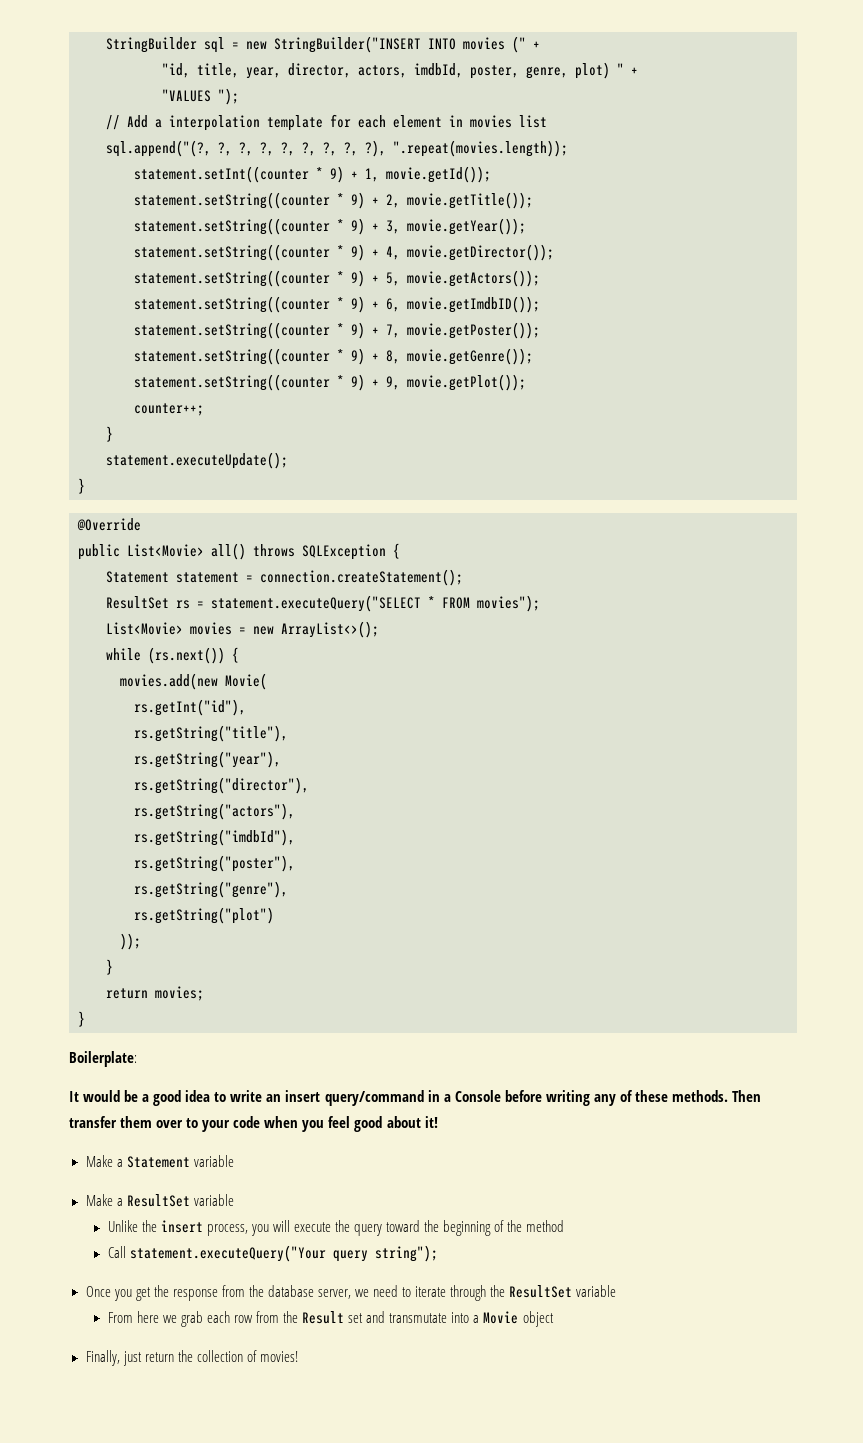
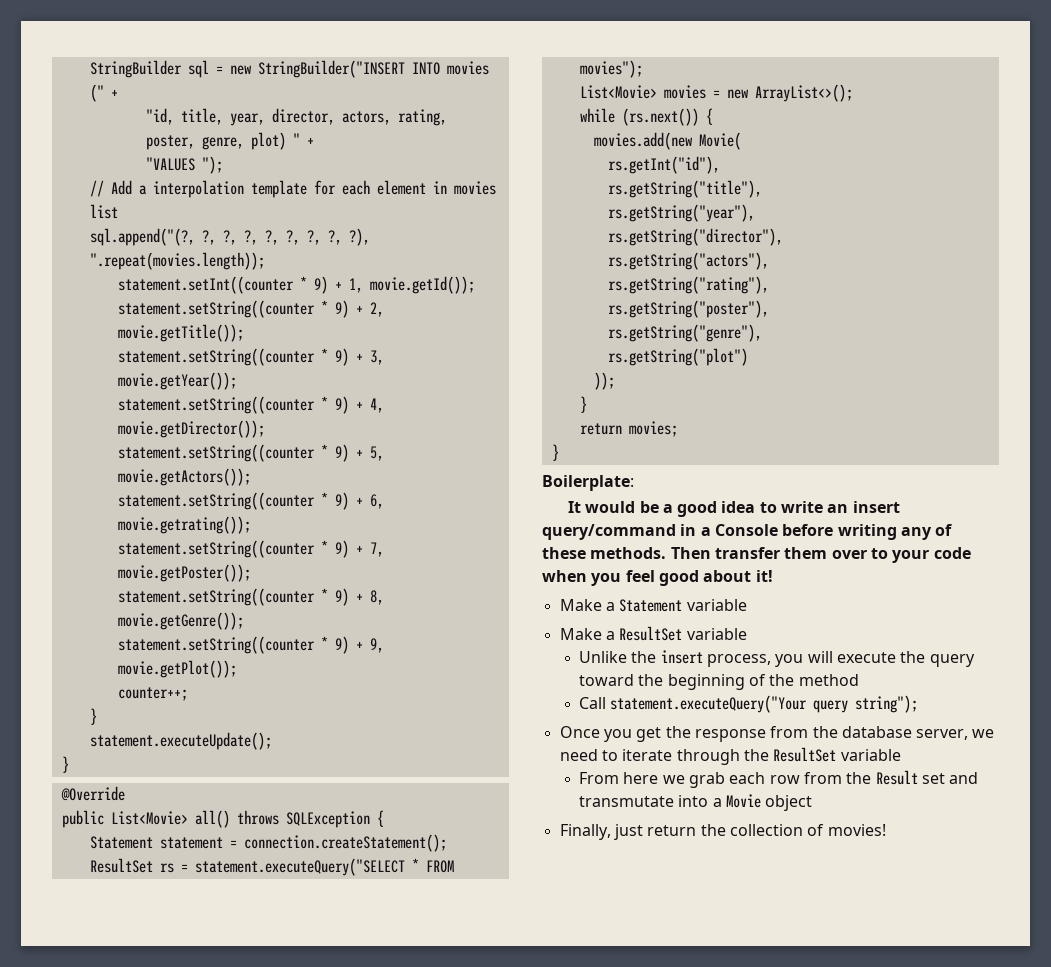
- "id, title, year, director, actors, imdbId, poster, genre, plot) " +
+ "id, title, year, director, actors, rating, poster, genre, plot) " +
- statement.setString((counter * 9) + 6, movie.getImdbID());
+ statement.setString((counter * 9) + 6, movie.getrating());
- rs.getString("imdbId"),
+ rs.getString("rating"),

